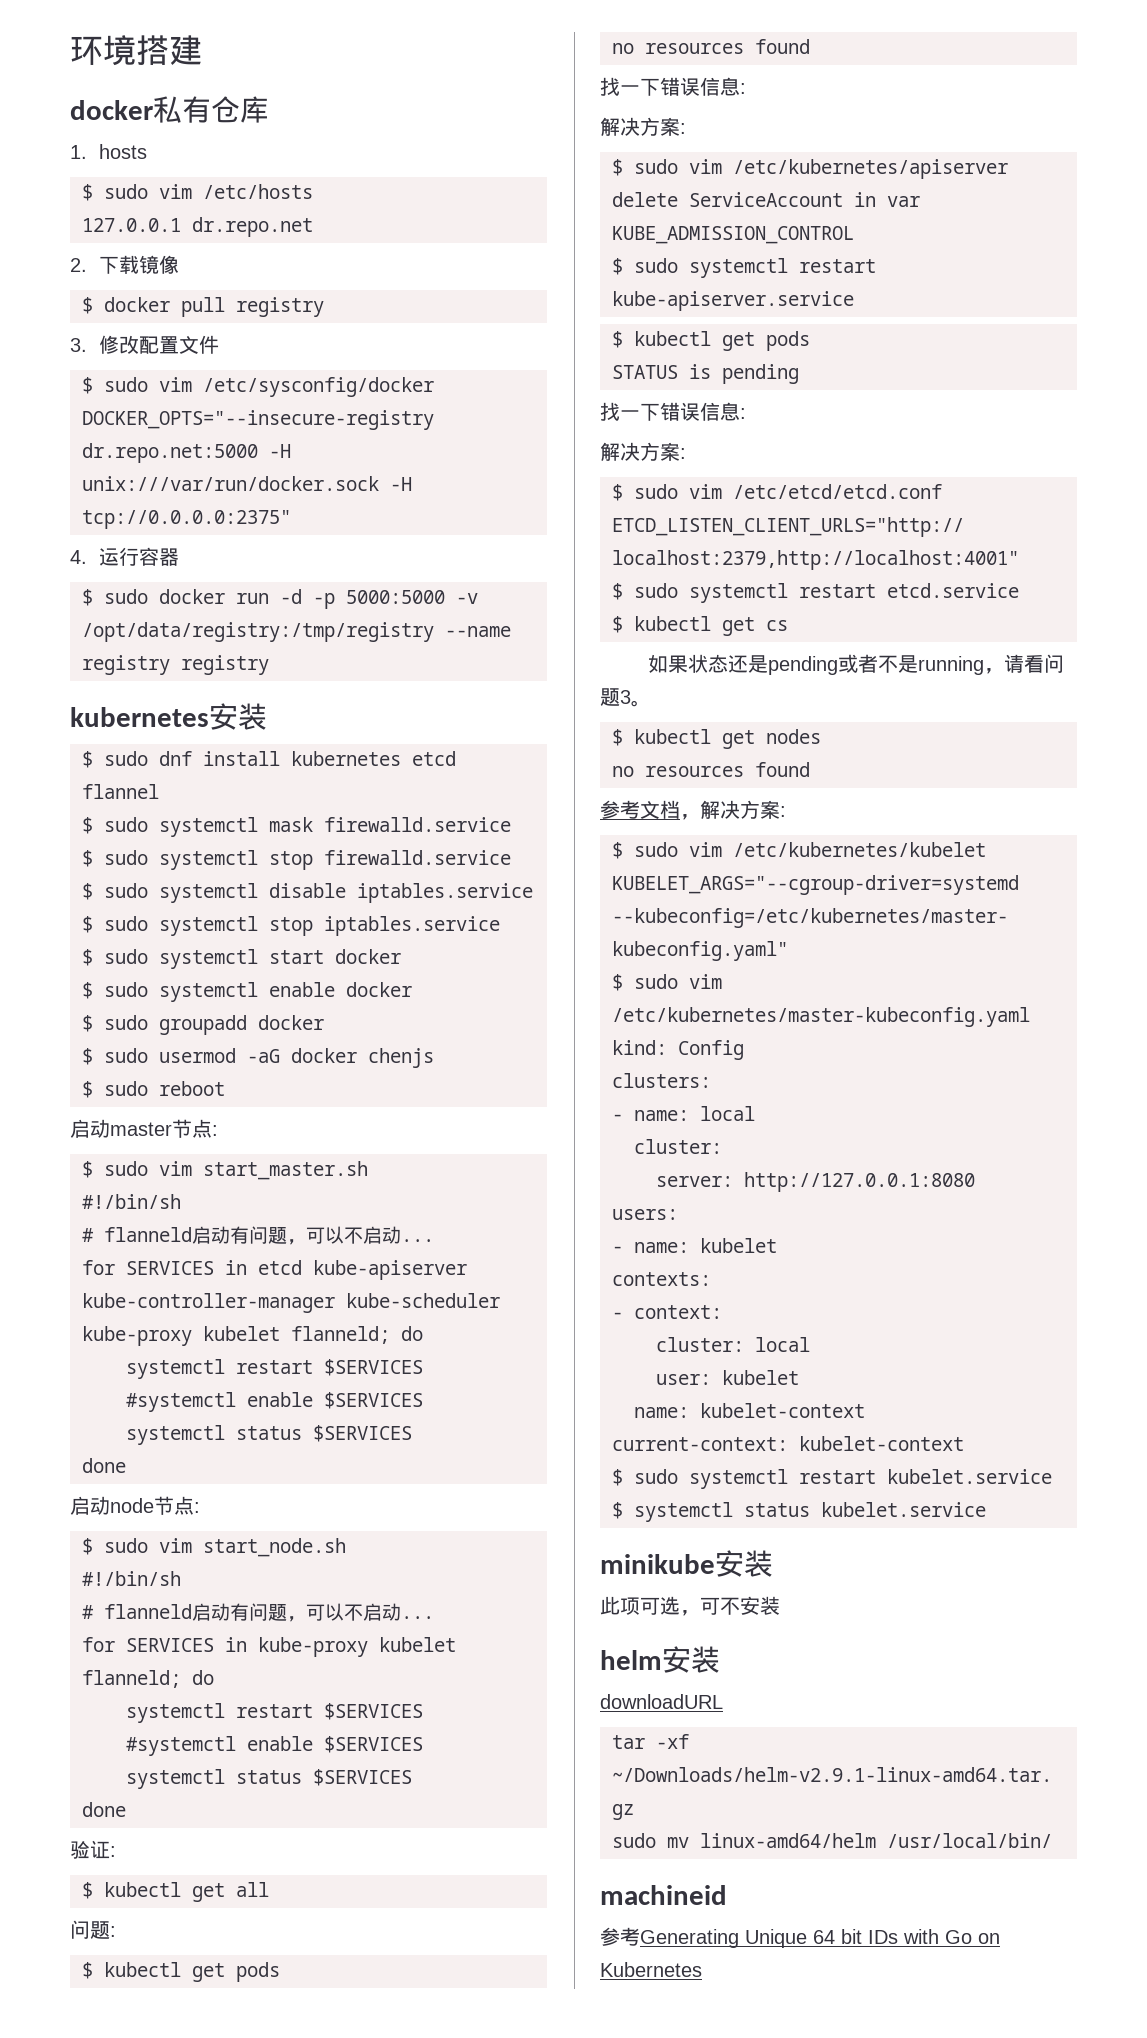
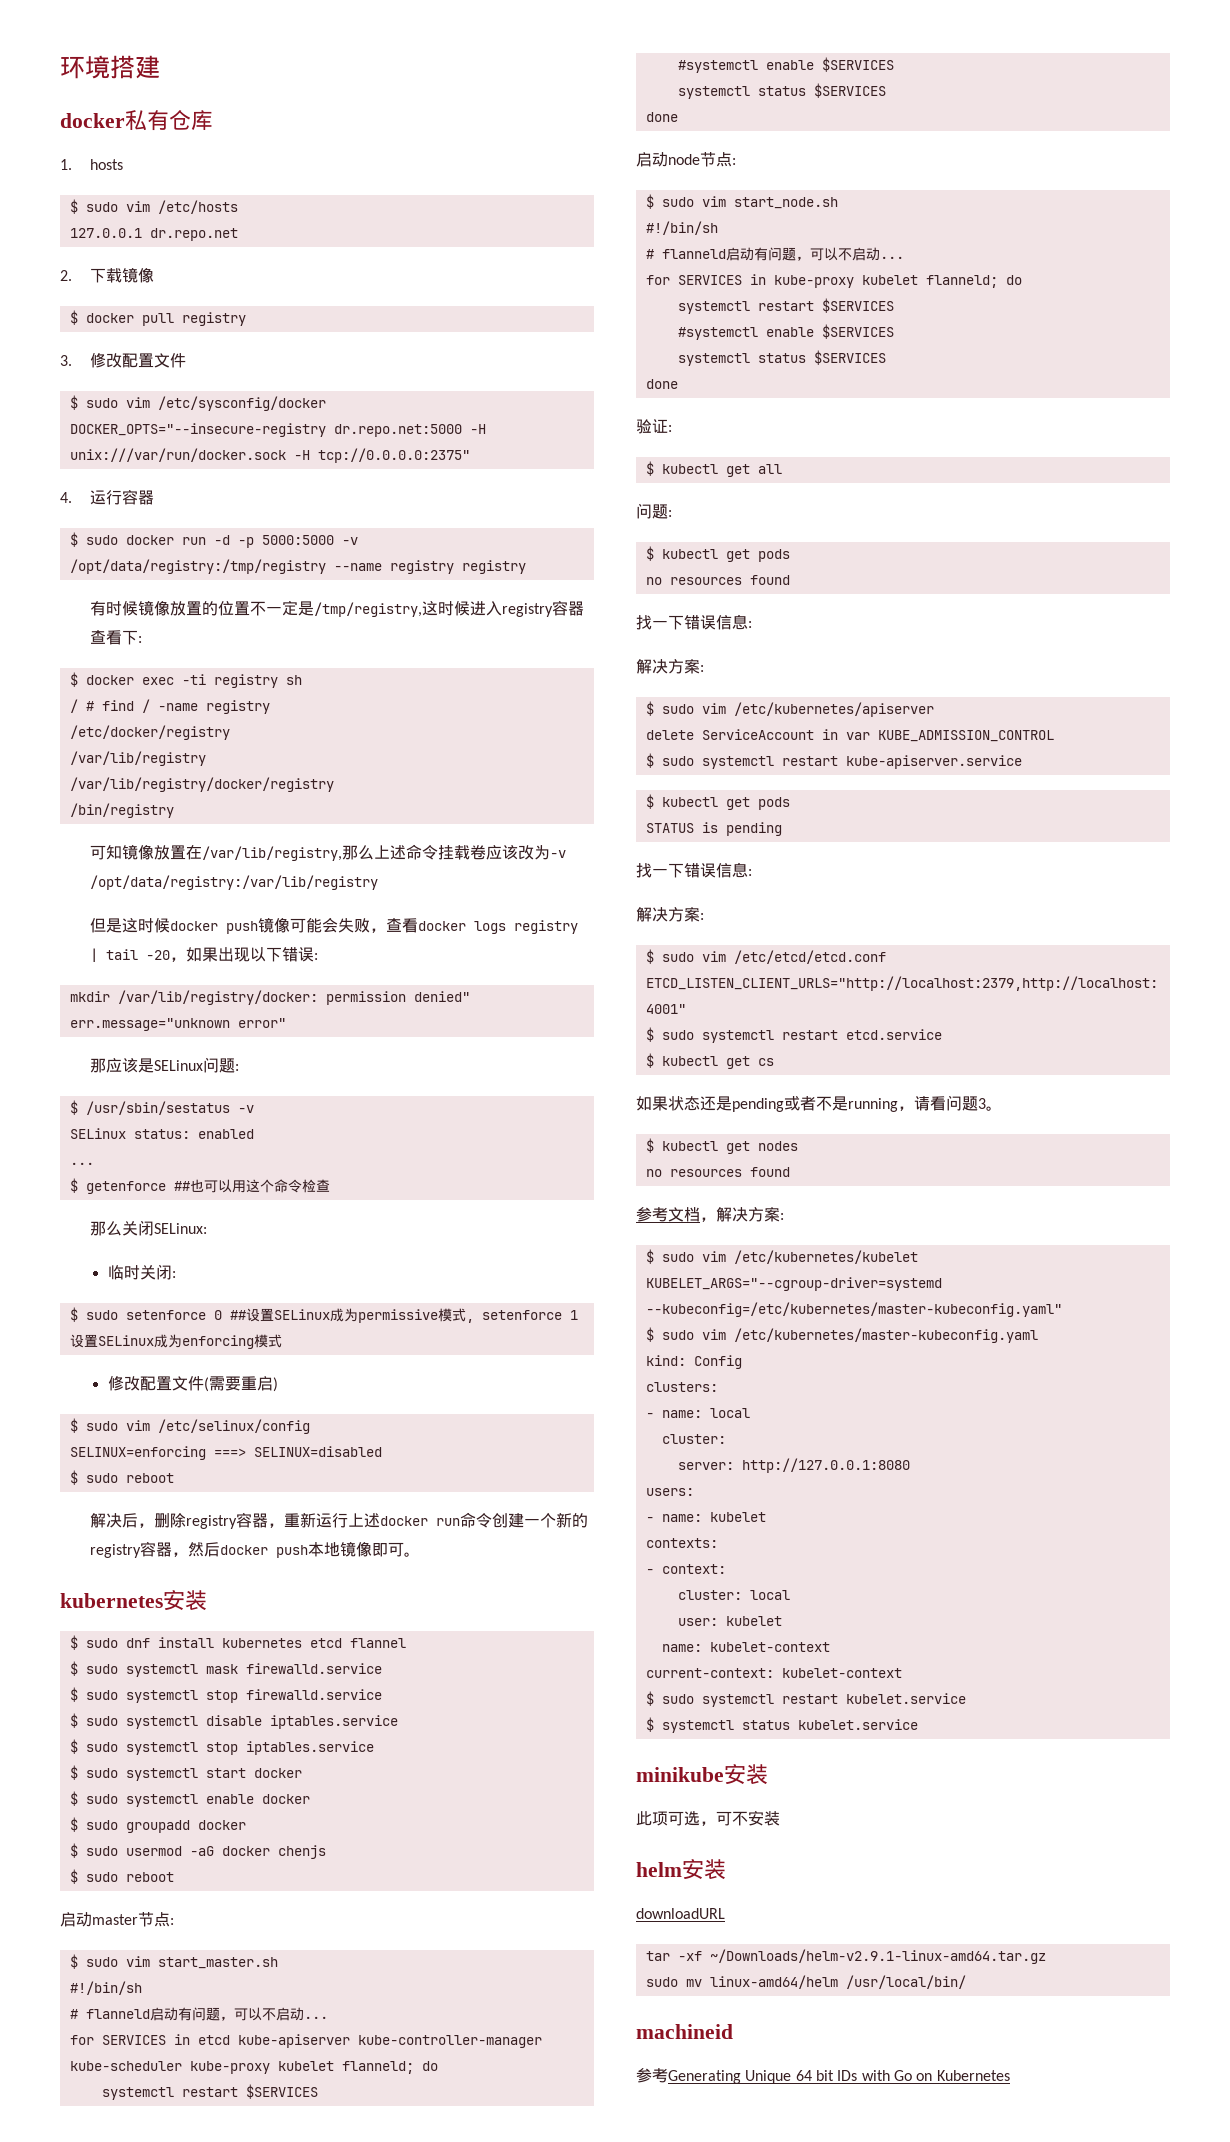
+ 有时候镜像放置的位置不一定是/tmp/registry,这时候进入registry容器查看下:
+ $ docker exec -ti registry sh
+ / # find / -name registry
+ /etc/docker/registry
+ /var/lib/registry
+ /var/lib/registry/docker/registry
+ /bin/registry
+ 可知镜像放置在/var/lib/registry,那么上述命令挂载卷应该改为-v /opt/data/registry:/var/lib/registry
+ 但是这时候docker push镜像可能会失败，查看docker logs registry | tail -20，如果出现以下错误:
+ mkdir /var/lib/registry/docker: permission denied" err.message="unknown error"
+ 那应该是SELinux问题:
+ $ /usr/sbin/sestatus -v
+ SELinux status: enabled
+ ...
+ $ getenforce ##也可以用这个命令检查
+ 那么关闭SELinux:
+ 临时关闭:
+ $ sudo setenforce 0 ##设置SELinux成为permissive模式, setenforce 1设置SELinux成为enforcing模式
+ 修改配置文件(需要重启)
+ $ sudo vim /etc/selinux/config
+ SELINUX=enforcing ===> SELINUX=disabled
+ $ sudo reboot
+ 解决后，删除registry容器，重新运行上述docker run命令创建一个新的registry容器，然后docker push本地镜像即可。

